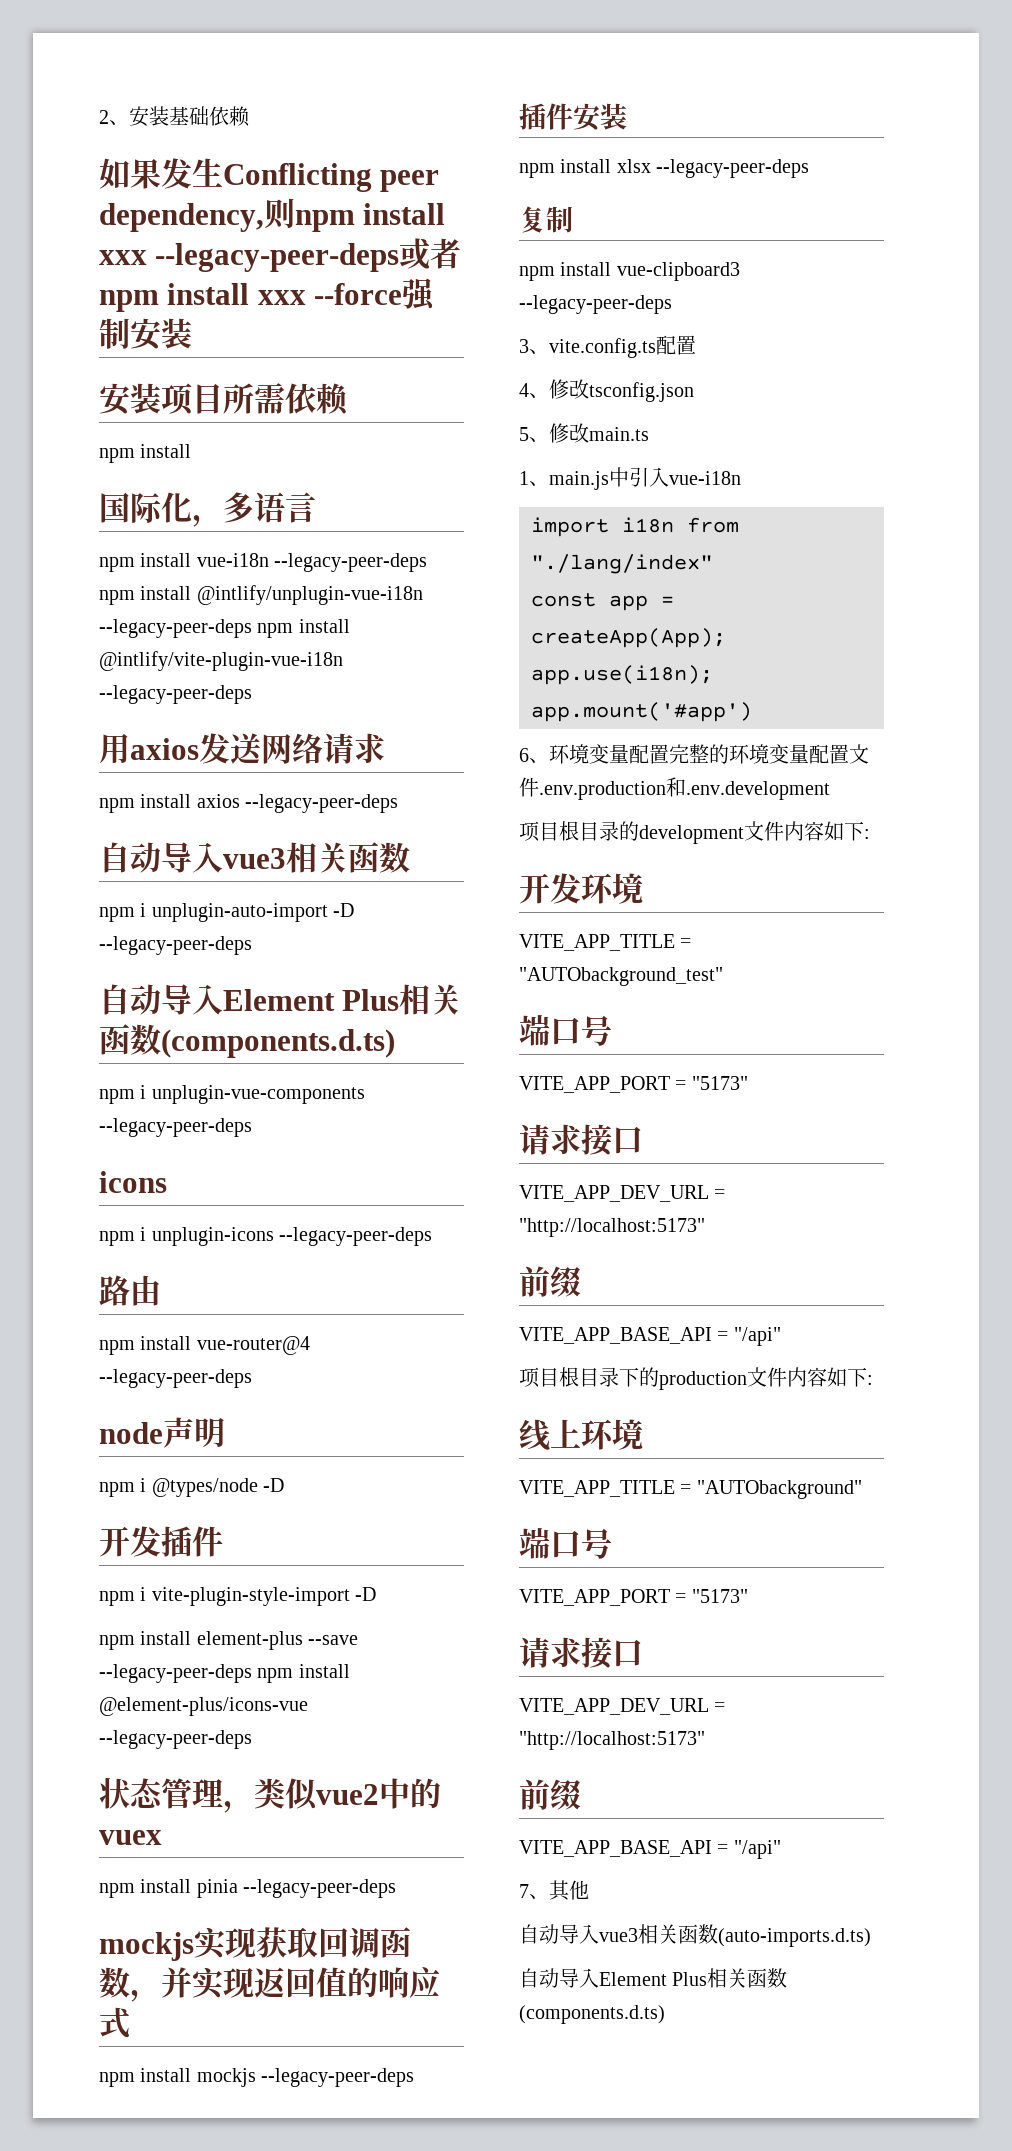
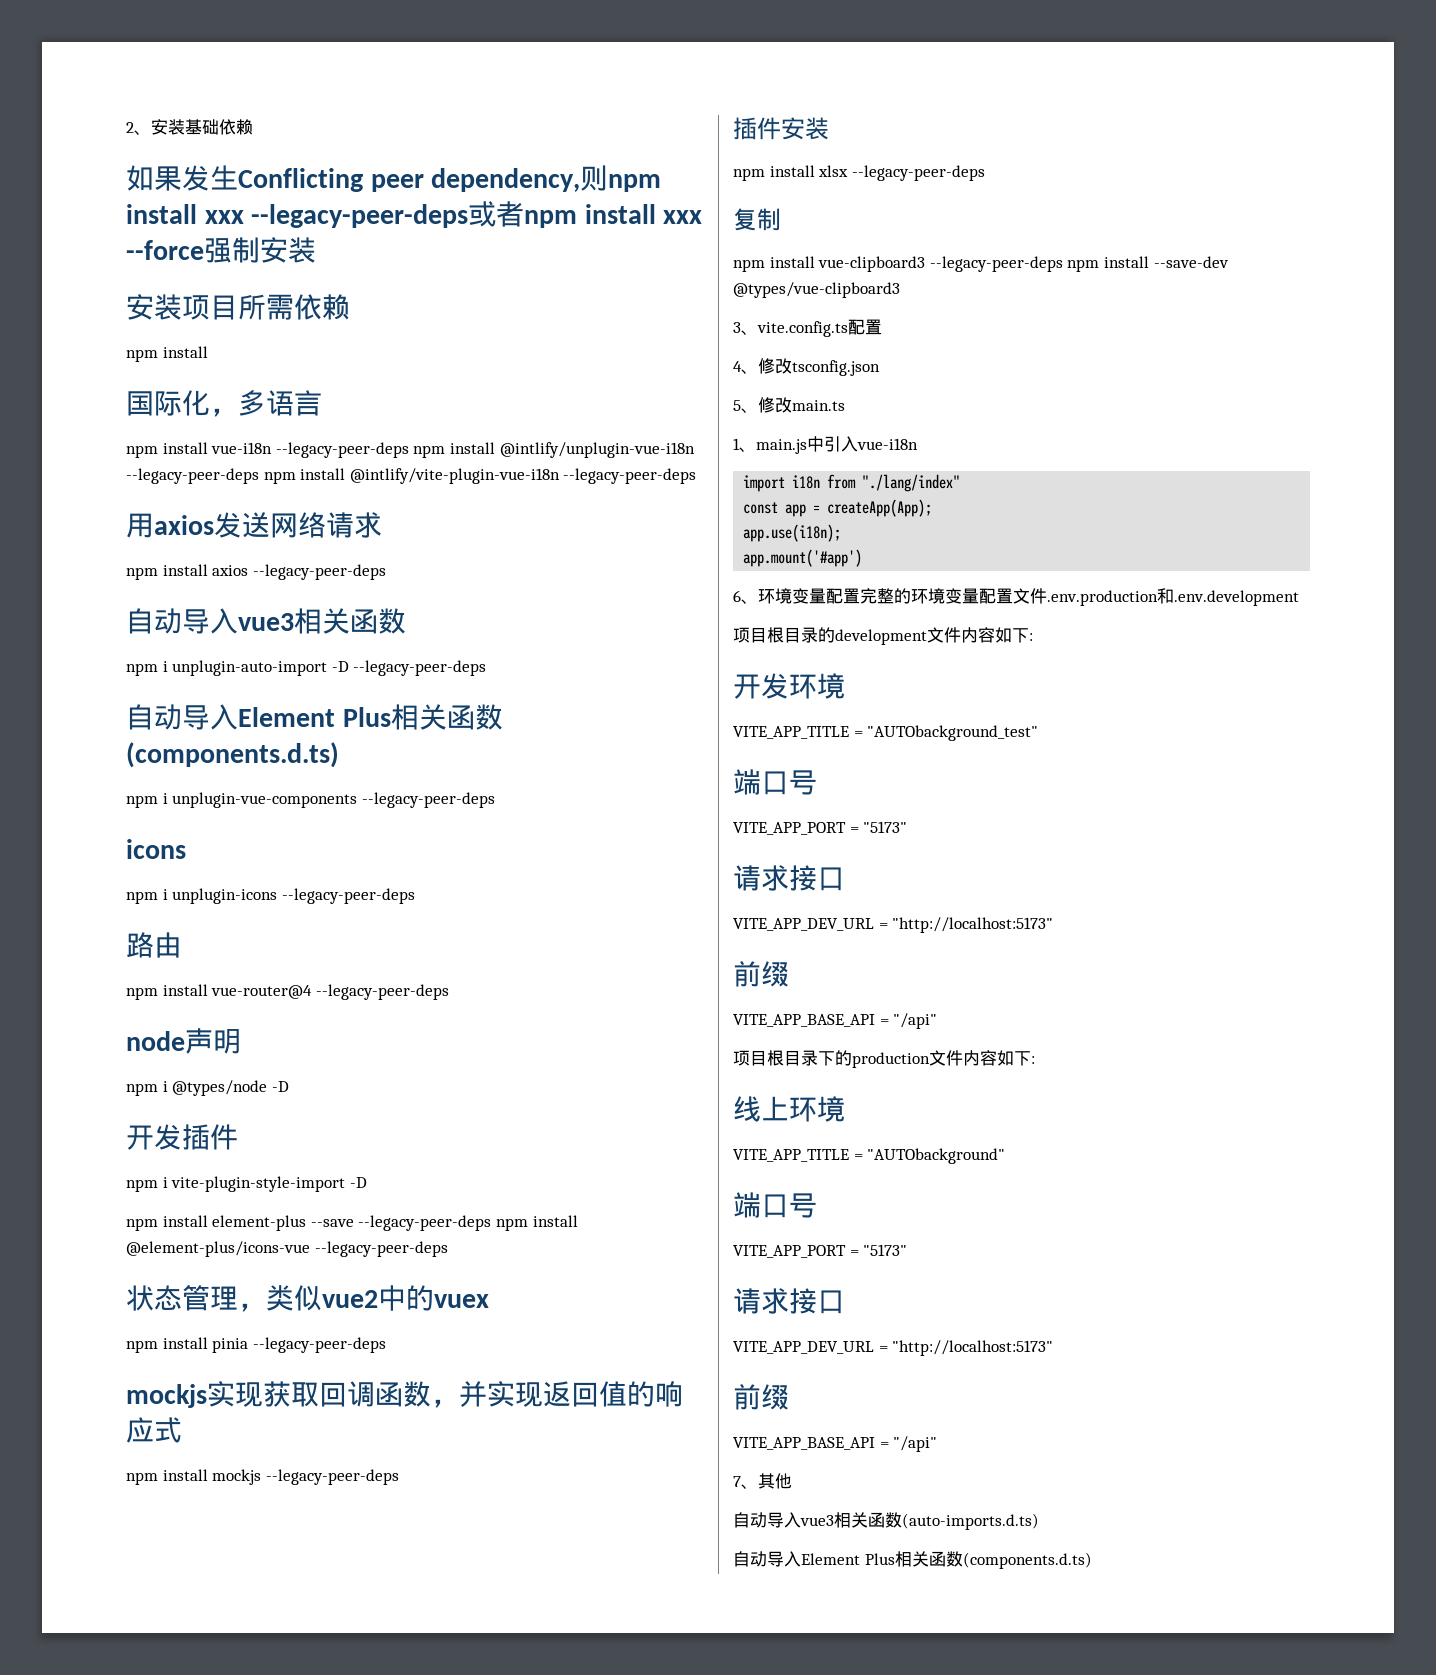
- npm install vue-clipboard3 --legacy-peer-deps
+ npm install vue-clipboard3 --legacy-peer-deps npm install --save-dev @types/vue-clipboard3

